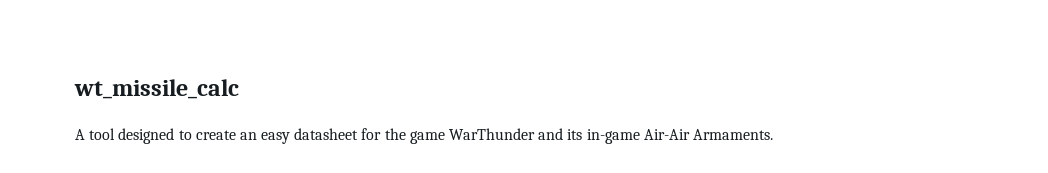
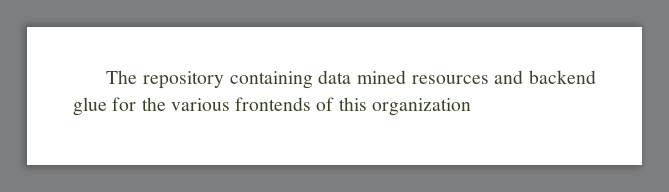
- wt_missile_calc
- A tool designed to create an easy datasheet for the game WarThunder and its in-game Air-Air Armaments.
+ The repository containing data mined resources and backend glue for the various frontends of this organization

